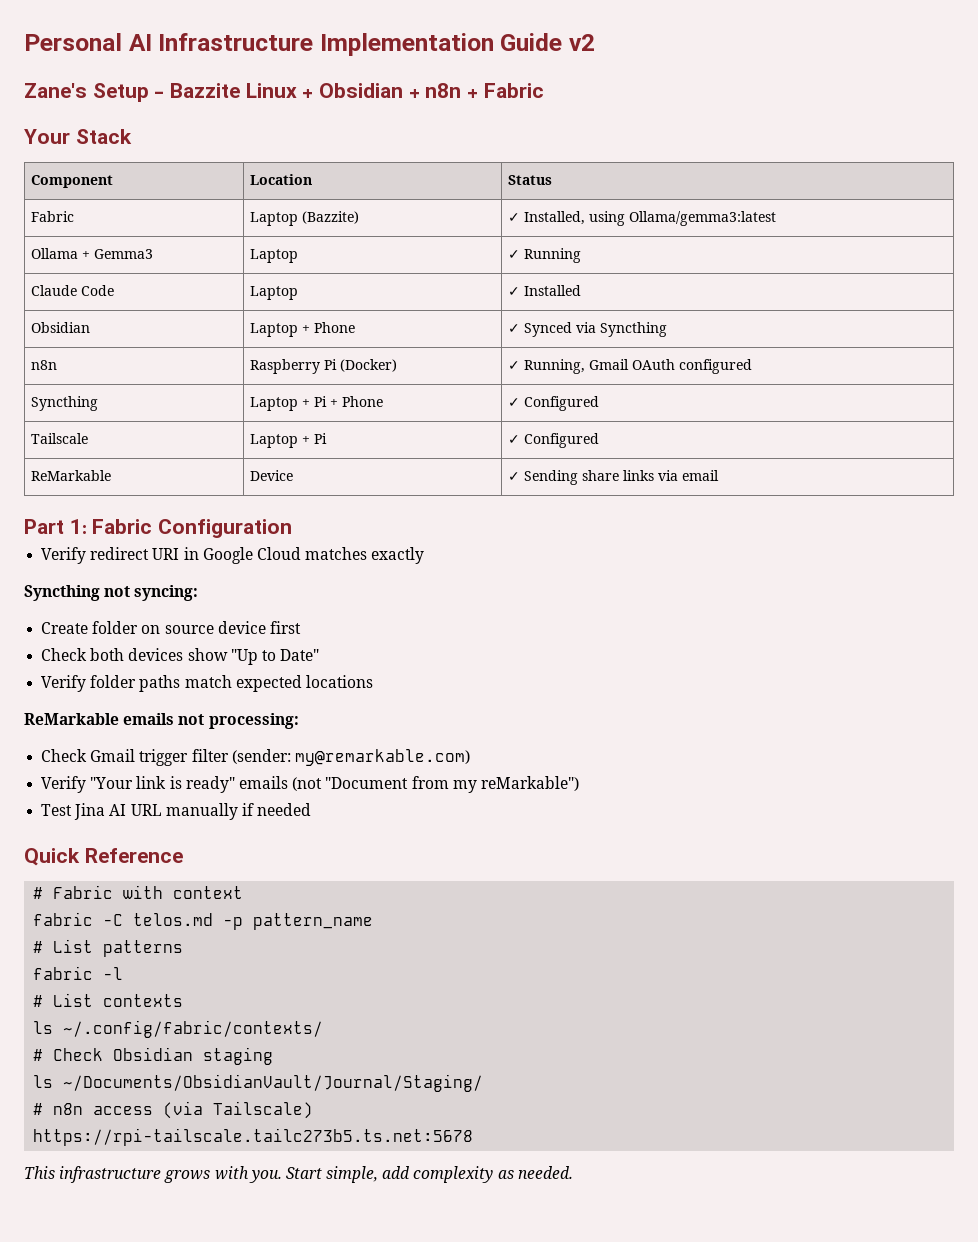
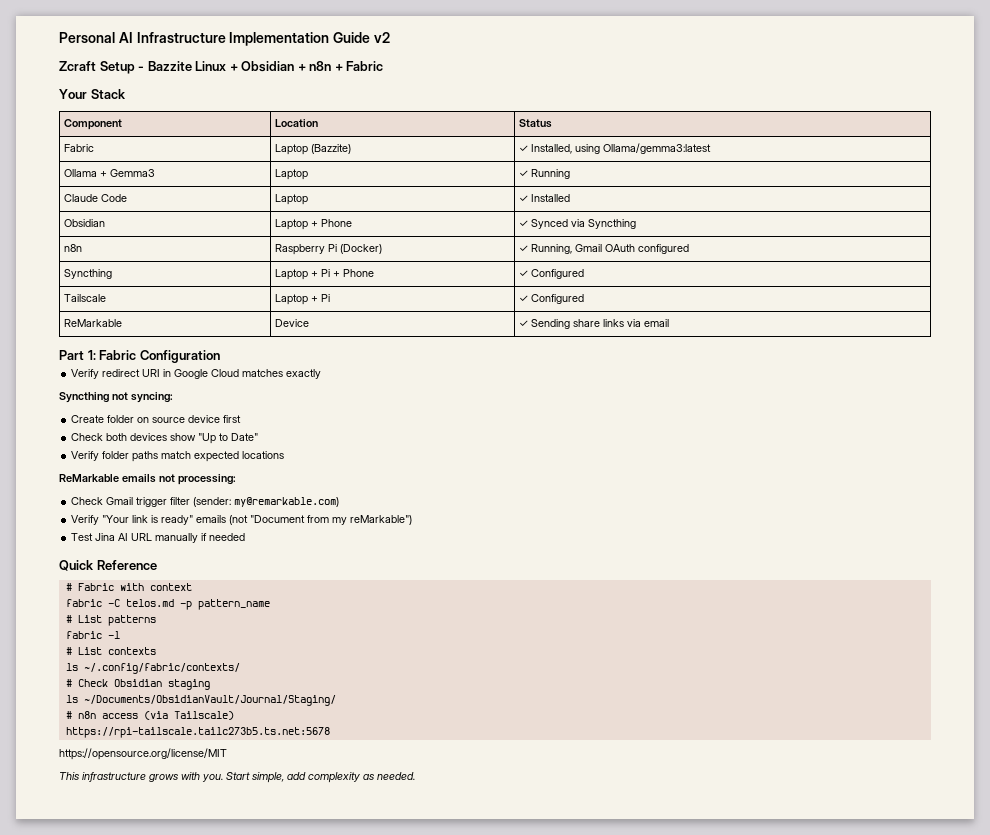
- Zane's Setup - Bazzite Linux + Obsidian + n8n + Fabric
+ Zcraft Setup - Bazzite Linux + Obsidian + n8n + Fabric
+ https://opensource.org/license/MIT

